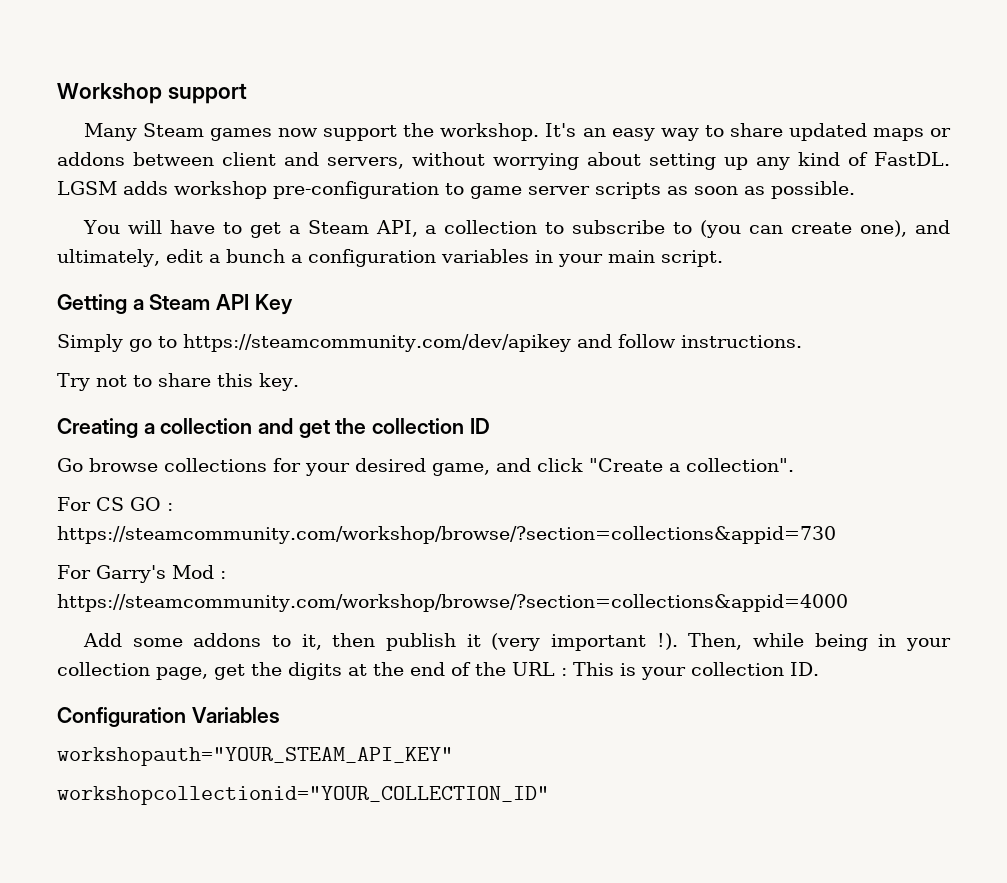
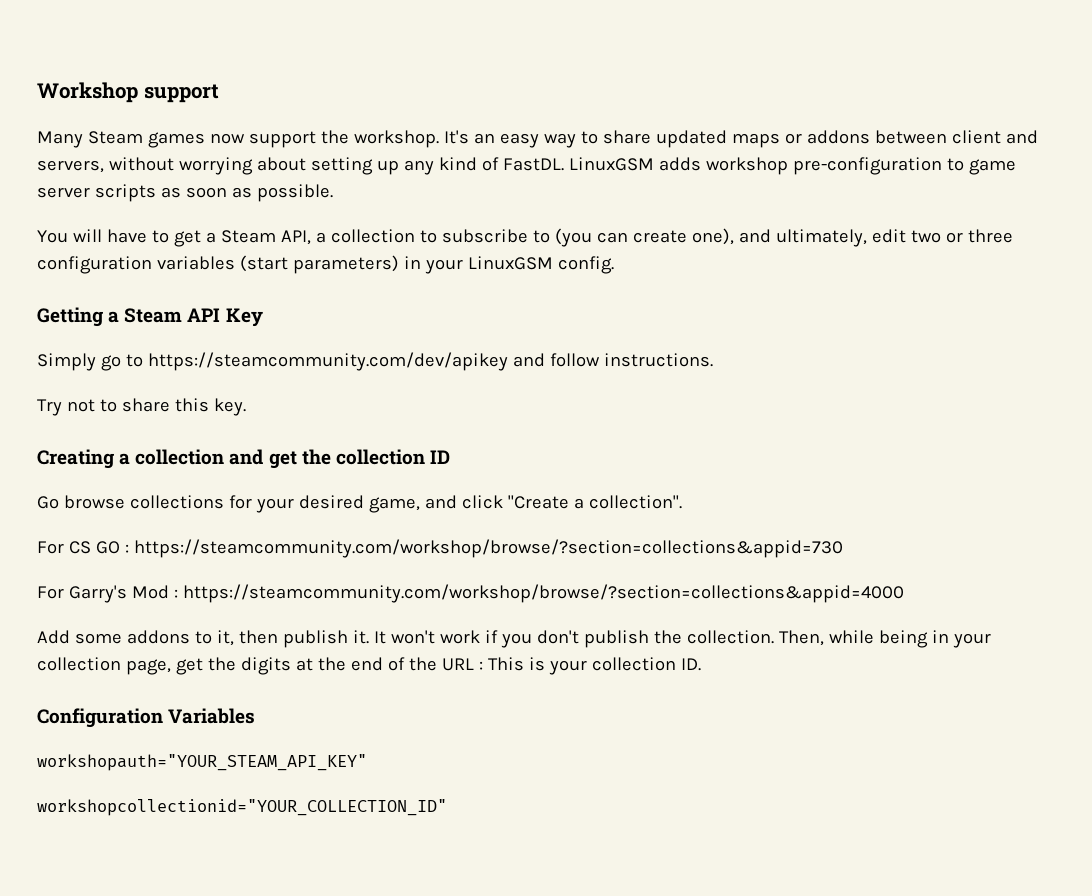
- LGSM adds workshop pre-configuration to game server scripts as soon as possible.
+ LinuxGSM adds workshop pre-configuration to game server scripts as soon as possible.
- You will have to get a Steam API, a collection to subscribe to (you can create one), and ultimately, edit a bunch a configuration variables in your main script.
+ You will have to get a Steam API, a collection to subscribe to (you can create one), and ultimately, edit two or three configuration variables (start parameters) in your LinuxGSM config.
- Add some addons to it, then publish it (very important !).
+ Add some addons to it, then publish it. It won't work if you don't publish the collection.

